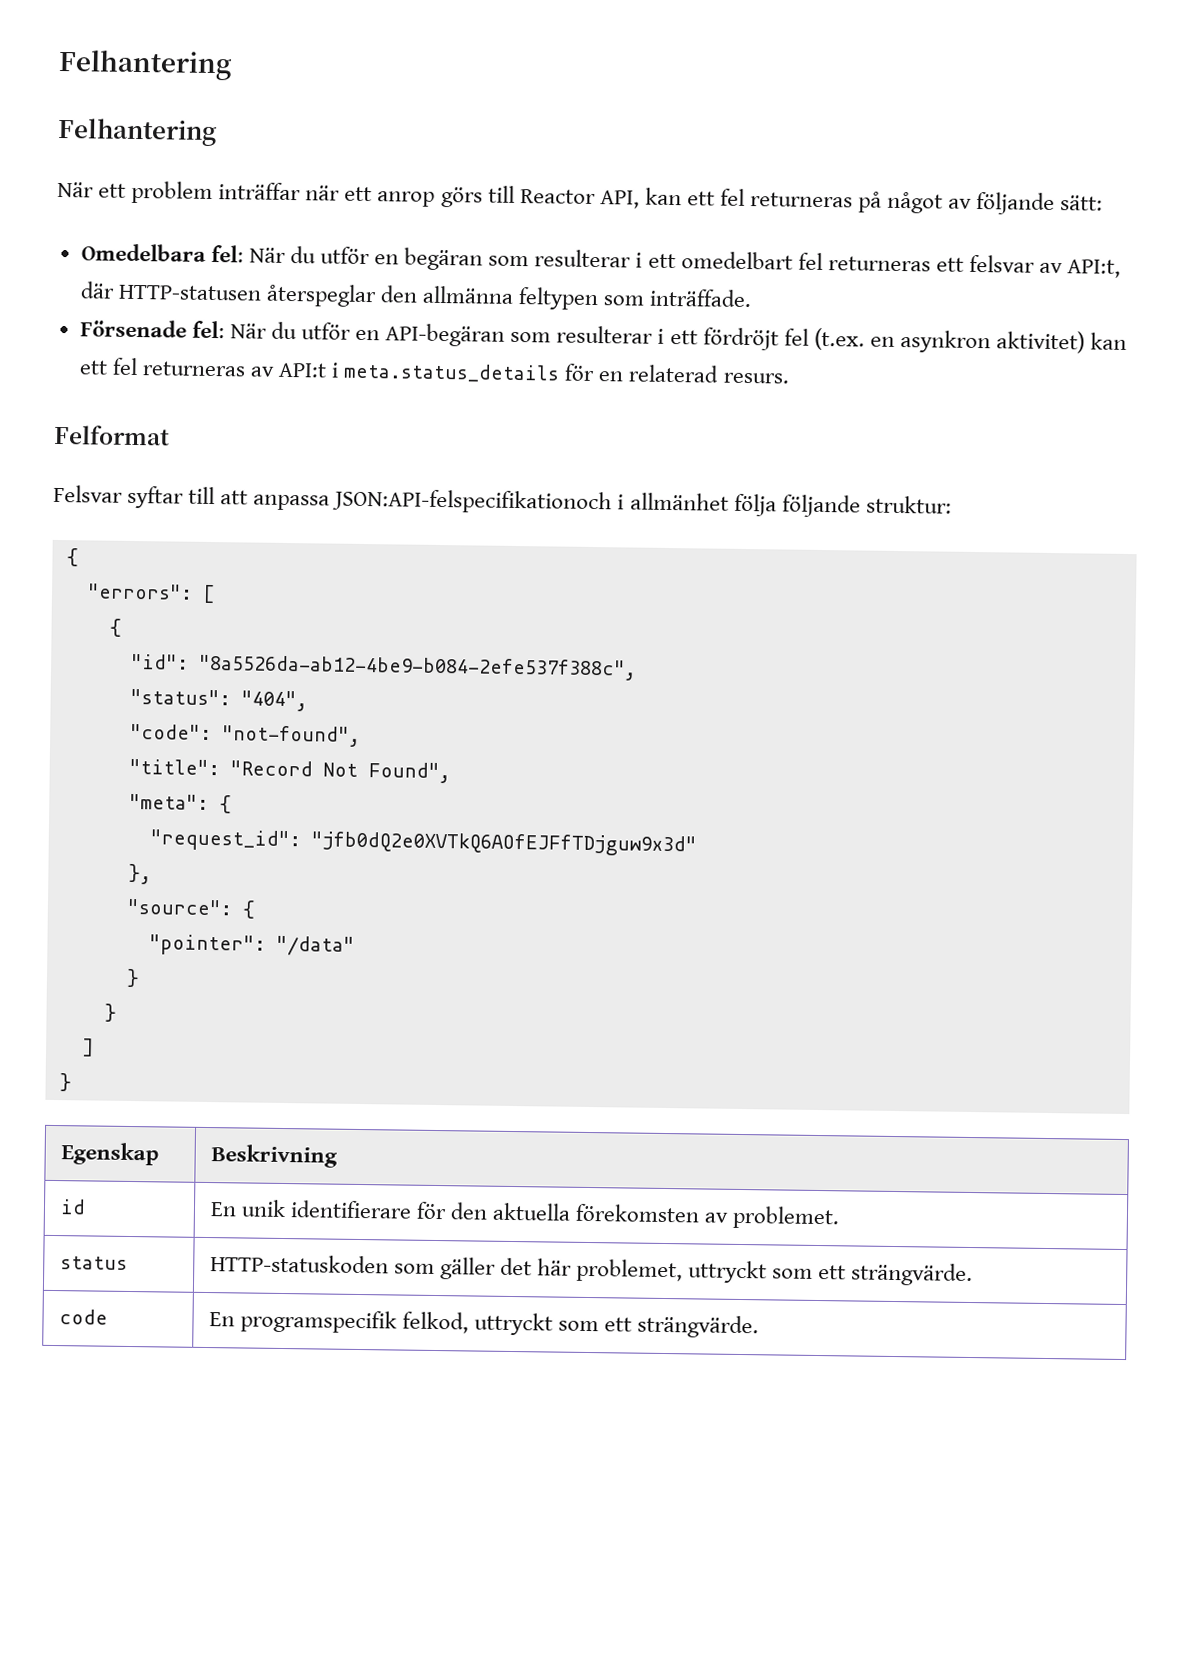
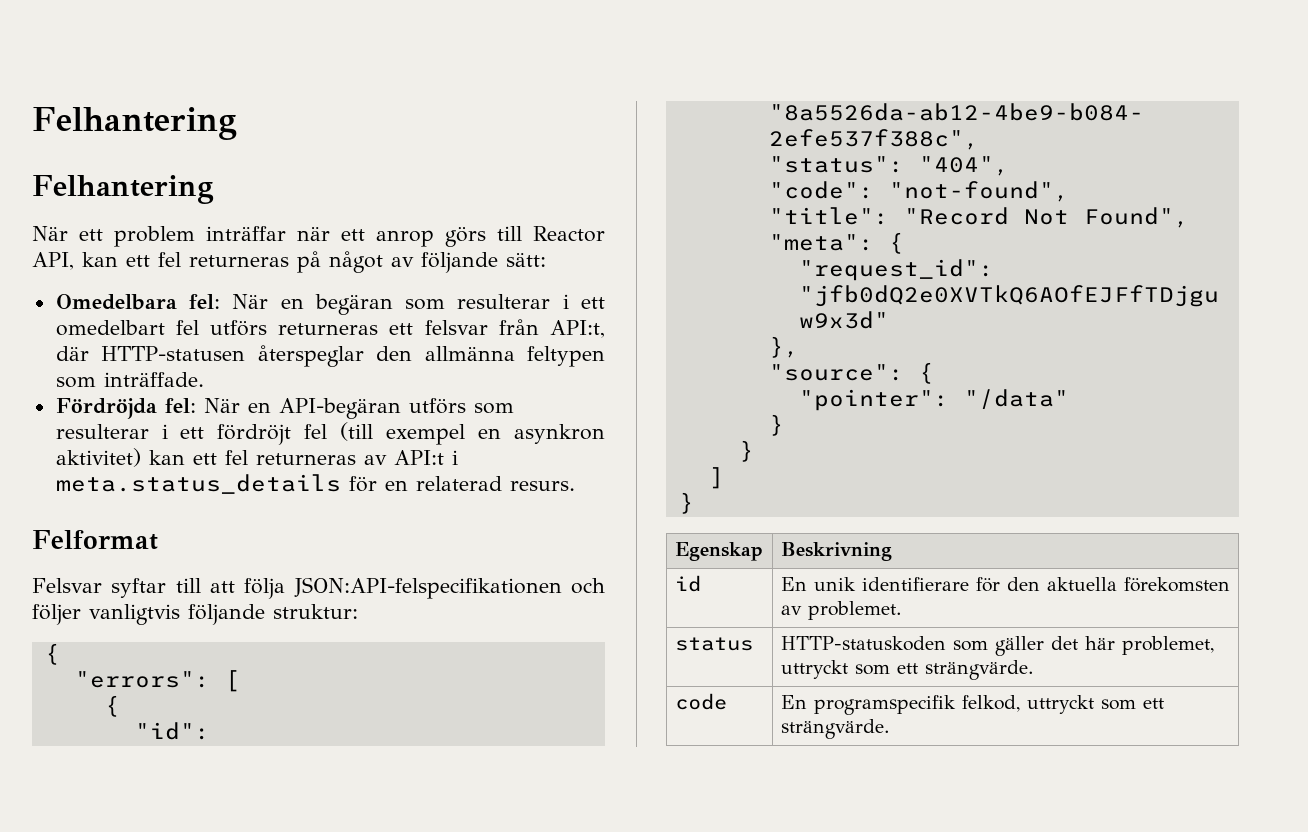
- Omedelbara fel: När du utför en begäran som resulterar i ett omedelbart fel returneras ett felsvar av API:t, där HTTP-statusen återspeglar den allmänna feltypen som inträffade.
+ Omedelbara fel: När en begäran som resulterar i ett omedelbart fel utförs returneras ett felsvar från API:t, där HTTP-statusen återspeglar den allmänna feltypen som inträffade.
- Försenade fel: När du utför en API-begäran som resulterar i ett fördröjt fel (t.ex. en asynkron aktivitet) kan ett fel returneras av API:t i meta.status_details för en relaterad resurs.
+ Fördröjda fel: När en API-begäran utförs som resulterar i ett fördröjt fel (till exempel en asynkron aktivitet) kan ett fel returneras av API:t i meta.status_details för en relaterad resurs.
- Felsvar syftar till att anpassa JSON:API-felspecifikationoch i allmänhet följa följande struktur:
+ Felsvar syftar till att följa JSON:API-felspecifikationen och följer vanligtvis följande struktur:

